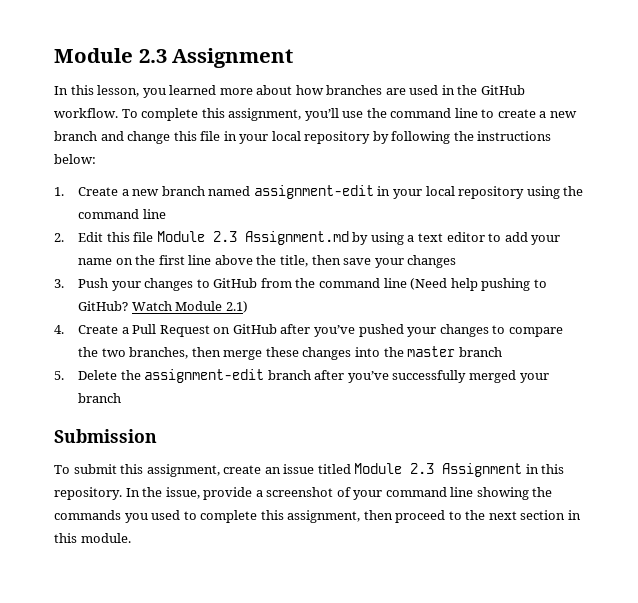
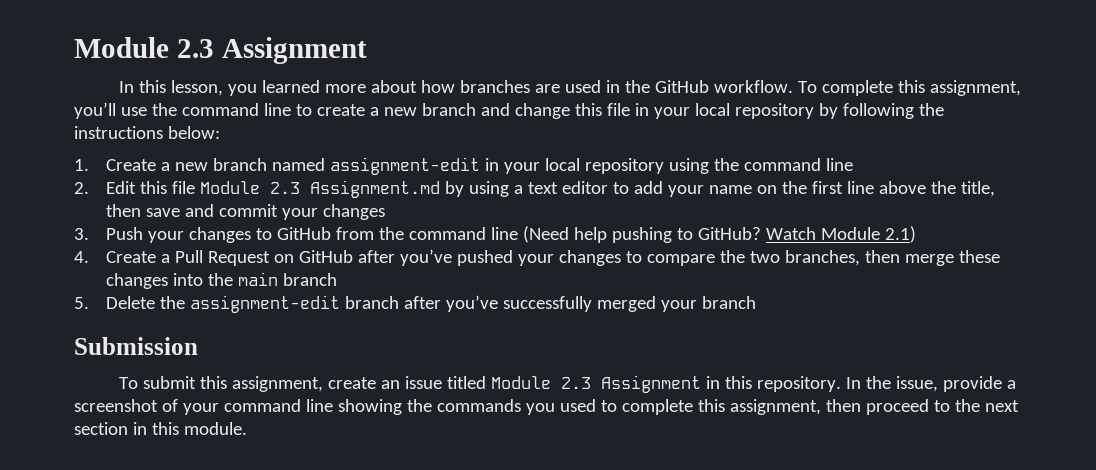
- 2. Edit this file Module 2.3 Assignment.md by using a text editor to add your name on the first line above the title, then save your changes
+ 2. Edit this file Module 2.3 Assignment.md by using a text editor to add your name on the first line above the title, then save and commit your changes
- 4. Create a Pull Request on GitHub after you’ve pushed your changes to compare the two branches, then merge these changes into the master branch
+ 4. Create a Pull Request on GitHub after you’ve pushed your changes to compare the two branches, then merge these changes into the main branch

